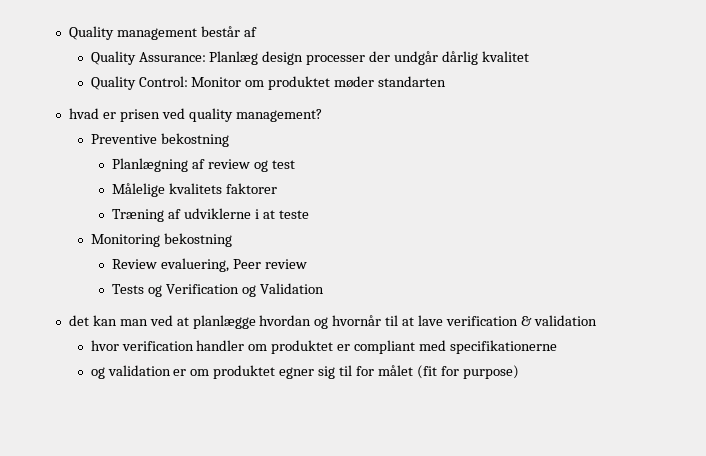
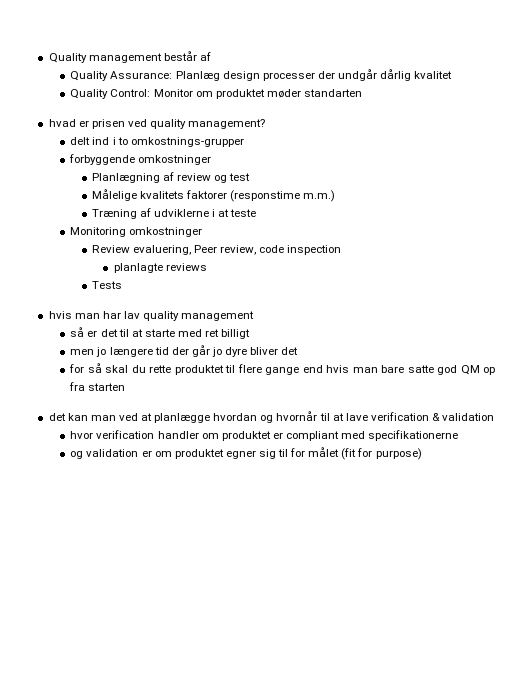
- Preventive bekostning
+ delt ind i to omkostnings-grupper
+ forbyggende omkostninger
- Målelige kvalitets faktorer
+ Målelige kvalitets faktorer (responstime m.m.)
- Monitoring bekostning
+ Monitoring omkostninger
- Review evaluering, Peer review
- Tests og Verification og Validation
+ Review evaluering, Peer review, code inspection
+ planlagte reviews
+ Tests
+ hvis man har lav quality management
+ så er det til at starte med ret billigt
+ men jo længere tid der går jo dyre bliver det
+ for så skal du rette produktet til flere gange end hvis man bare satte god QM op fra starten

